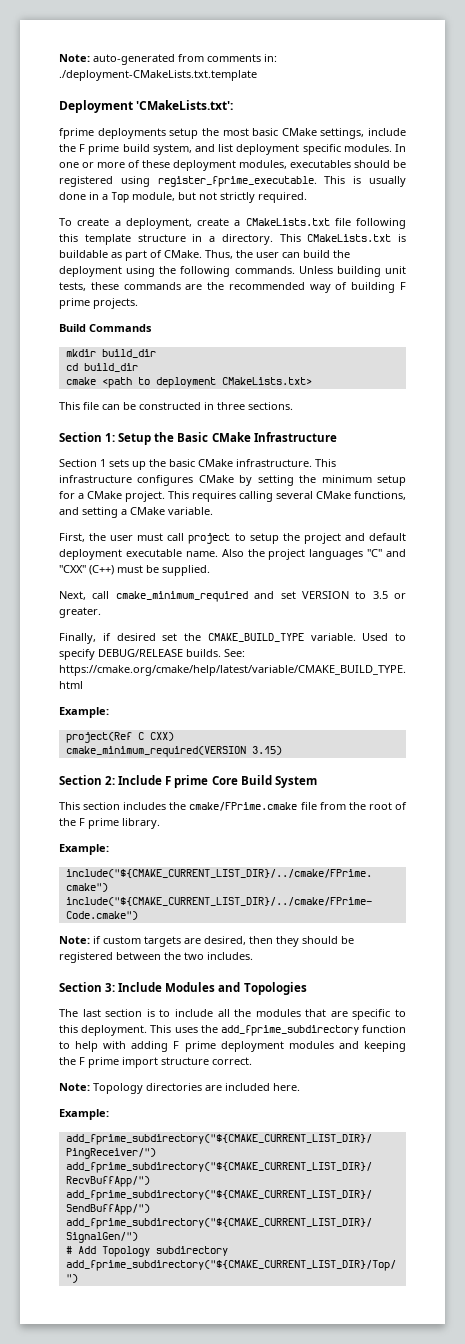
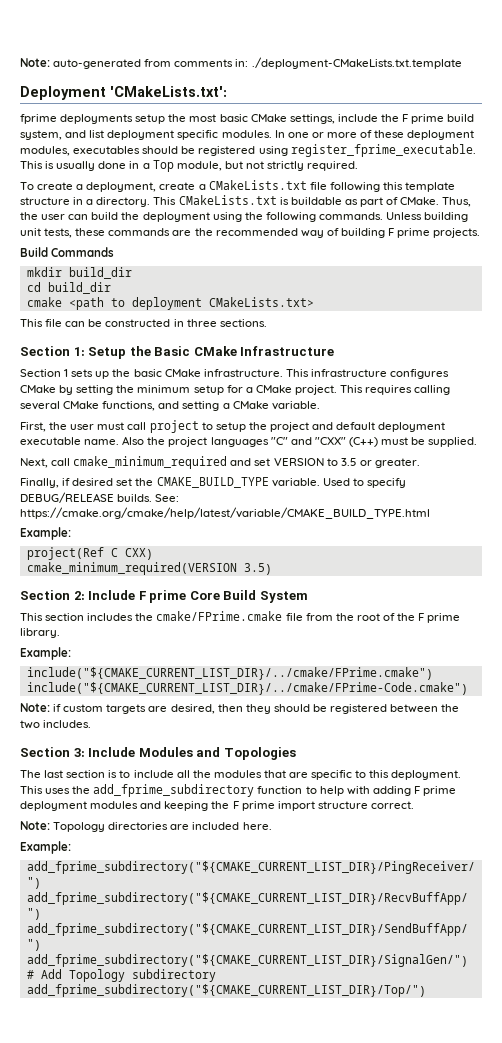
- cmake_minimum_required(VERSION 3.15)
+ cmake_minimum_required(VERSION 3.5)

